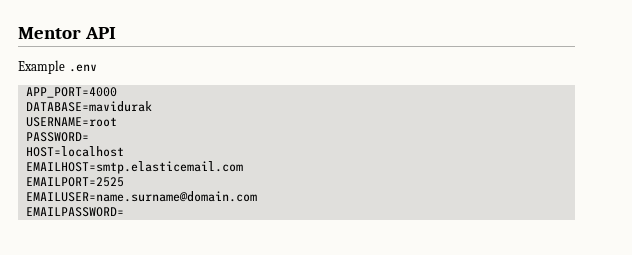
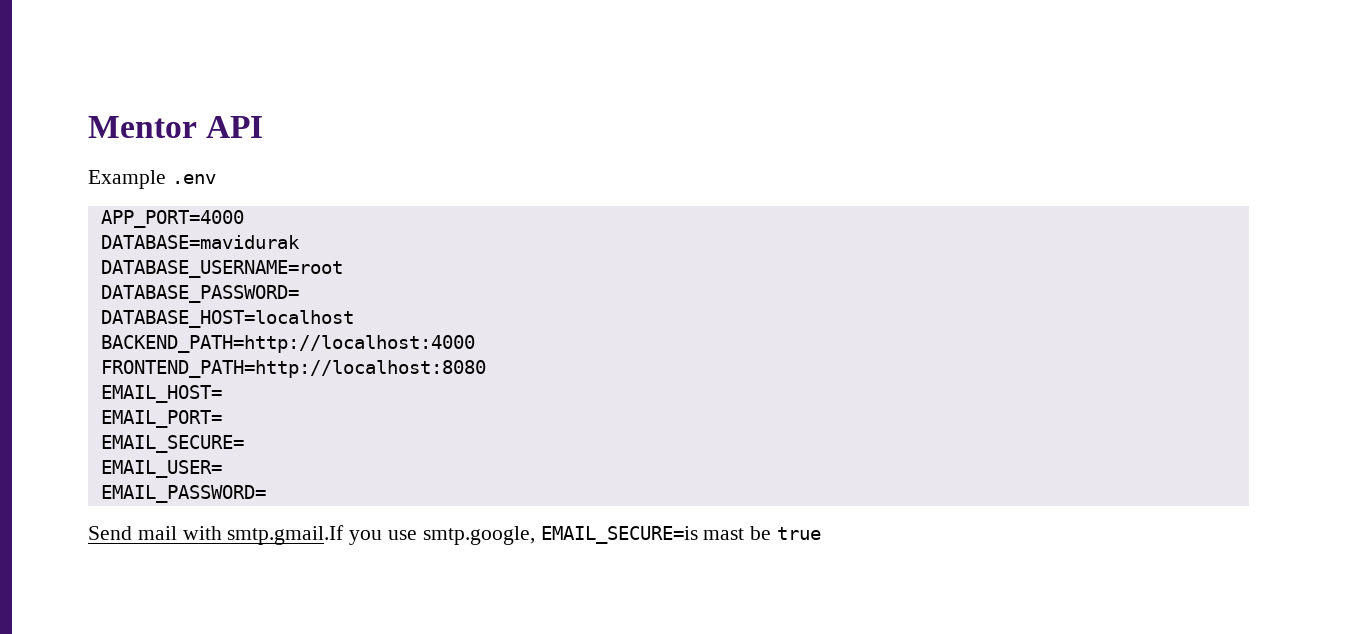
- USERNAME=root
- PASSWORD=
- HOST=localhost
- EMAILHOST=smtp.elasticemail.com
- EMAILPORT=2525
- EMAILUSER=name.surname@domain.com
- EMAILPASSWORD=
+ DATABASE_USERNAME=root
+ DATABASE_PASSWORD=
+ DATABASE_HOST=localhost
+ BACKEND_PATH=http://localhost:4000
+ FRONTEND_PATH=http://localhost:8080
+ EMAIL_HOST=
+ EMAIL_PORT=
+ EMAIL_SECURE=
+ EMAIL_USER=
+ EMAIL_PASSWORD=
+ Send mail with smtp.gmail.If you use smtp.google, EMAIL_SECURE=is mast be true

